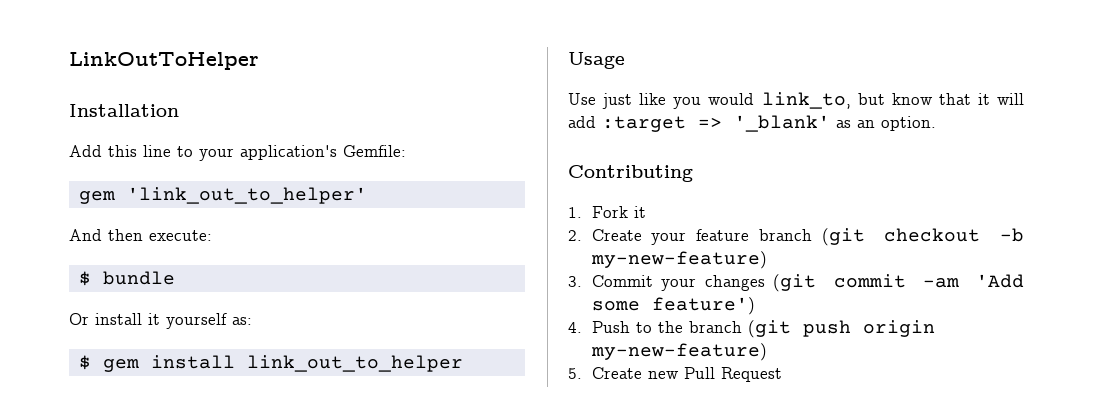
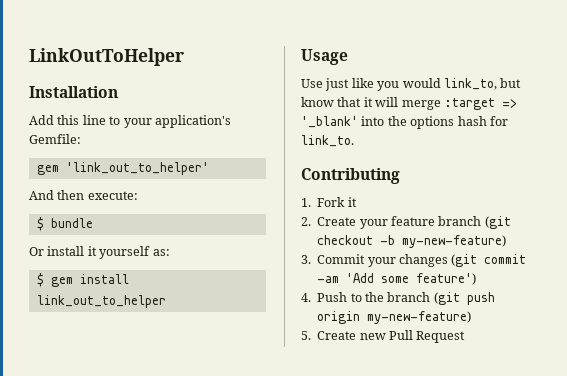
- Use just like you would link_to, but know that it will add :target => '_blank' as an option.
+ Use just like you would link_to, but know that it will merge :target => '_blank' into the options hash for link_to.

